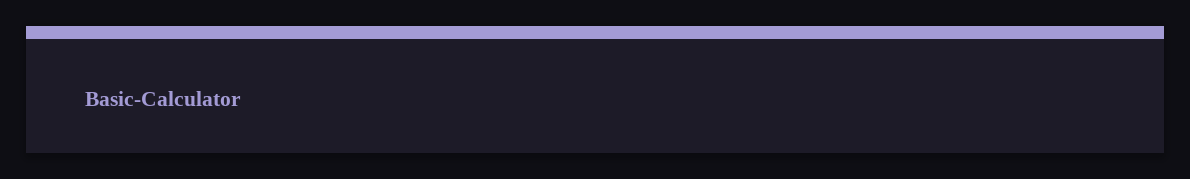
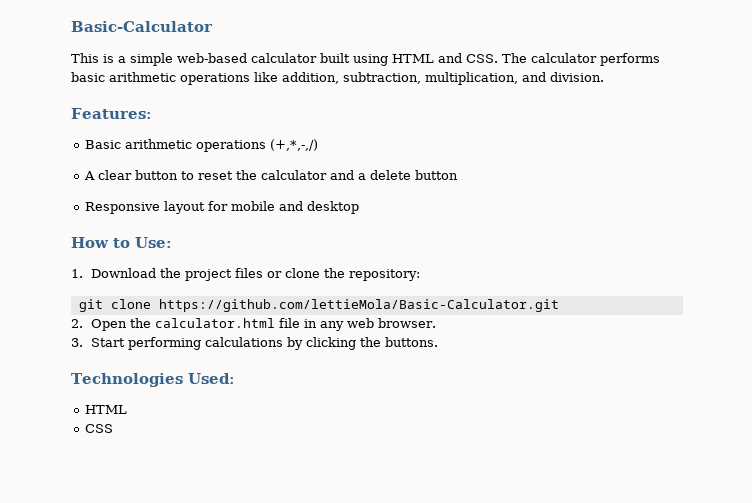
+ This is a simple web-based calculator built using HTML and CSS. The calculator performs basic arithmetic operations like addition, subtraction, multiplication, and division.
+ Features:
+ Basic arithmetic operations (+,*,-,/)
+ A clear button to reset the calculator and a delete button
+ Responsive layout for mobile and desktop
+ How to Use:
+ 1. Download the project files or clone the repository:
+ git clone https://github.com/lettieMola/Basic-Calculator.git
+ 2. Open the calculator.html file in any web browser.
+ 3. Start performing calculations by clicking the buttons.
+ Technologies Used:
+ HTML
+ CSS

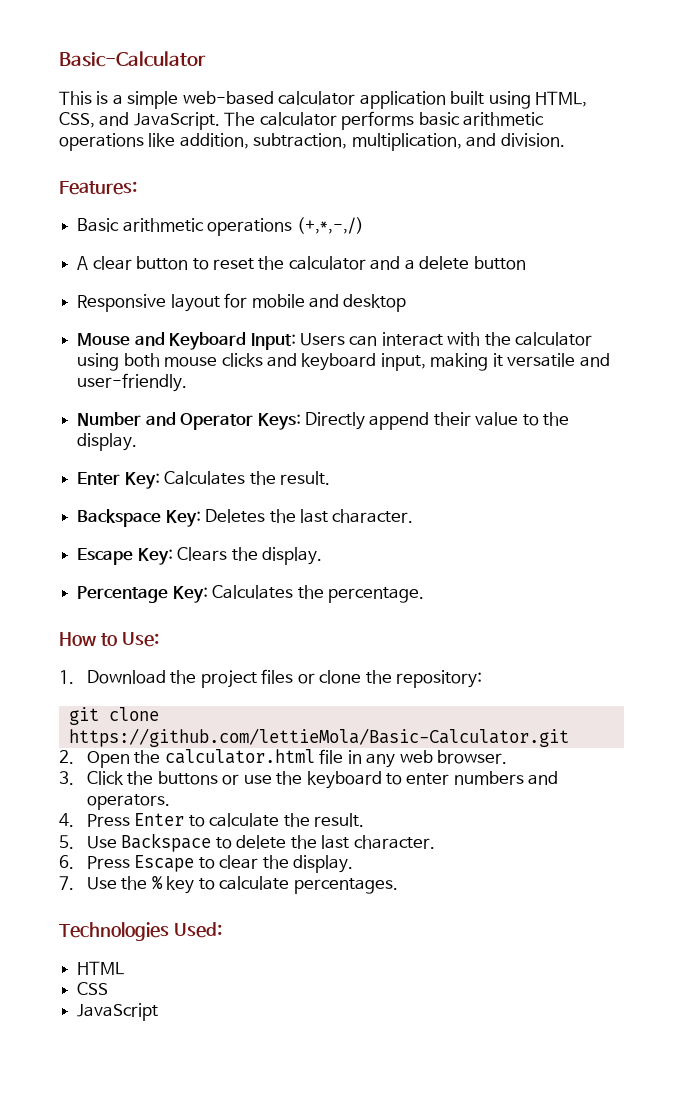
- This is a simple web-based calculator built using HTML and CSS. The calculator performs basic arithmetic operations like addition, subtraction, multiplication, and division.
+ This is a simple web-based calculator application built using HTML, CSS, and JavaScript. The calculator performs basic arithmetic operations like addition, subtraction, multiplication, and division.
+ Mouse and Keyboard Input: Users can interact with the calculator using both mouse clicks and keyboard input, making it versatile and user-friendly.
+ Number and Operator Keys: Directly append their value to the display.
+ Enter Key: Calculates the result.
+ Backspace Key: Deletes the last character.
+ Escape Key: Clears the display.
+ Percentage Key: Calculates the percentage.
- 3. Start performing calculations by clicking the buttons.
+ 3. Click the buttons or use the keyboard to enter numbers and operators.
+ 4. Press Enter to calculate the result.
+ 5. Use Backspace to delete the last character.
+ 6. Press Escape to clear the display.
+ 7. Use the % key to calculate percentages.
+ JavaScript

